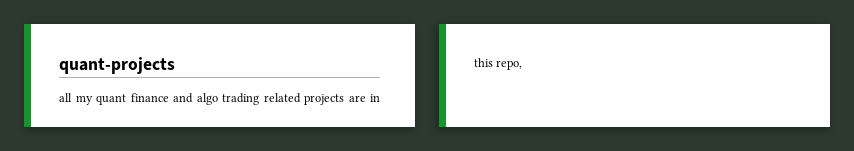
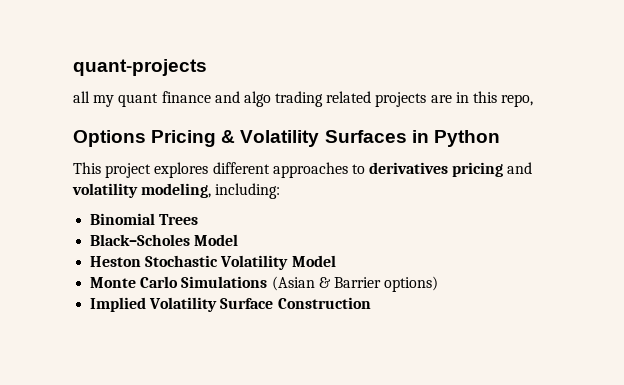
+ Options Pricing & Volatility Surfaces in Python
+ This project explores different approaches to derivatives pricing and volatility modeling, including:
+ Binomial Trees
+ Black–Scholes Model
+ Heston Stochastic Volatility Model
+ Monte Carlo Simulations (Asian & Barrier options)
+ Implied Volatility Surface Construction

